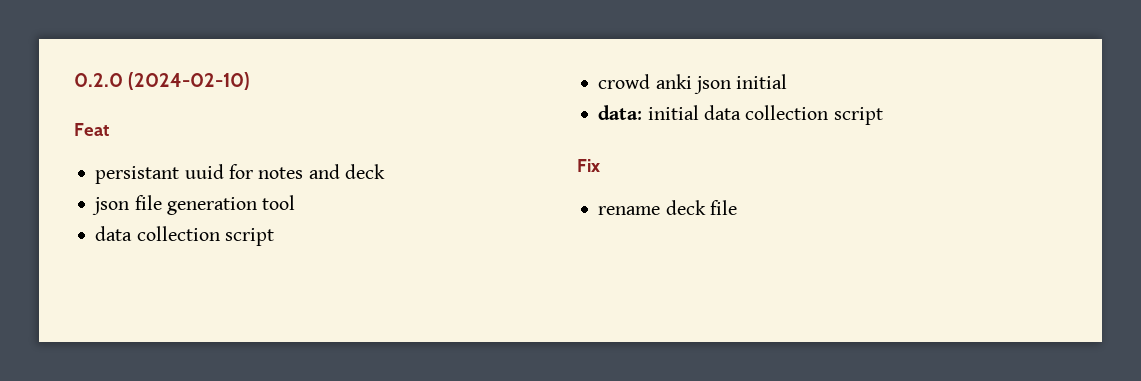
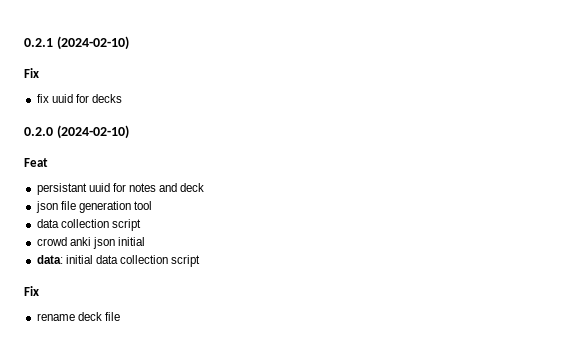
+ 0.2.1 (2024-02-10)
+ Fix
+ fix uuid for decks

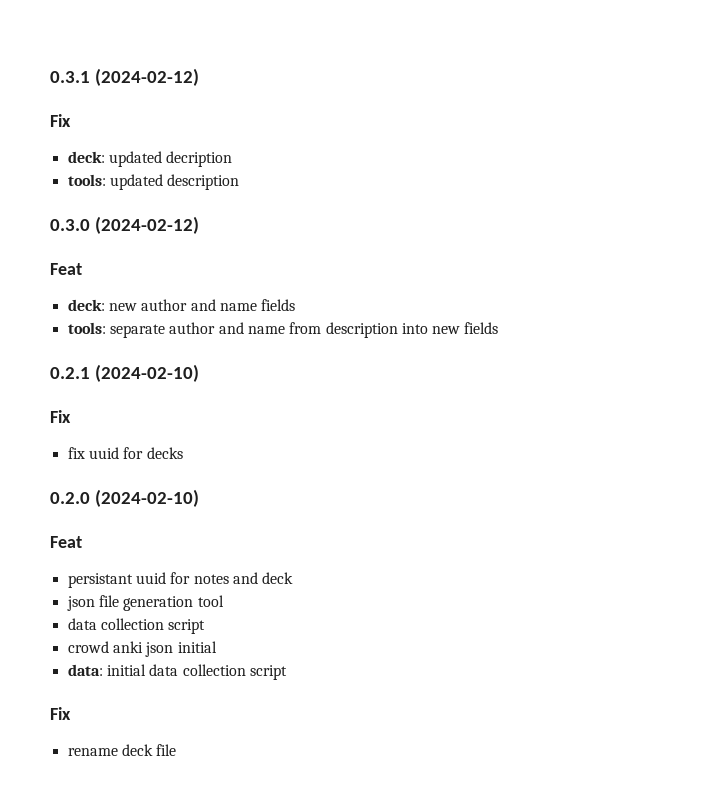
+ 0.3.1 (2024-02-12)
+ Fix
+ deck: updated decription
+ tools: updated description
+ 0.3.0 (2024-02-12)
+ Feat
+ deck: new author and name fields
+ tools: separate author and name from description into new fields

